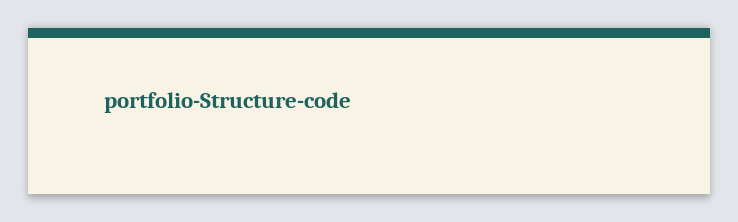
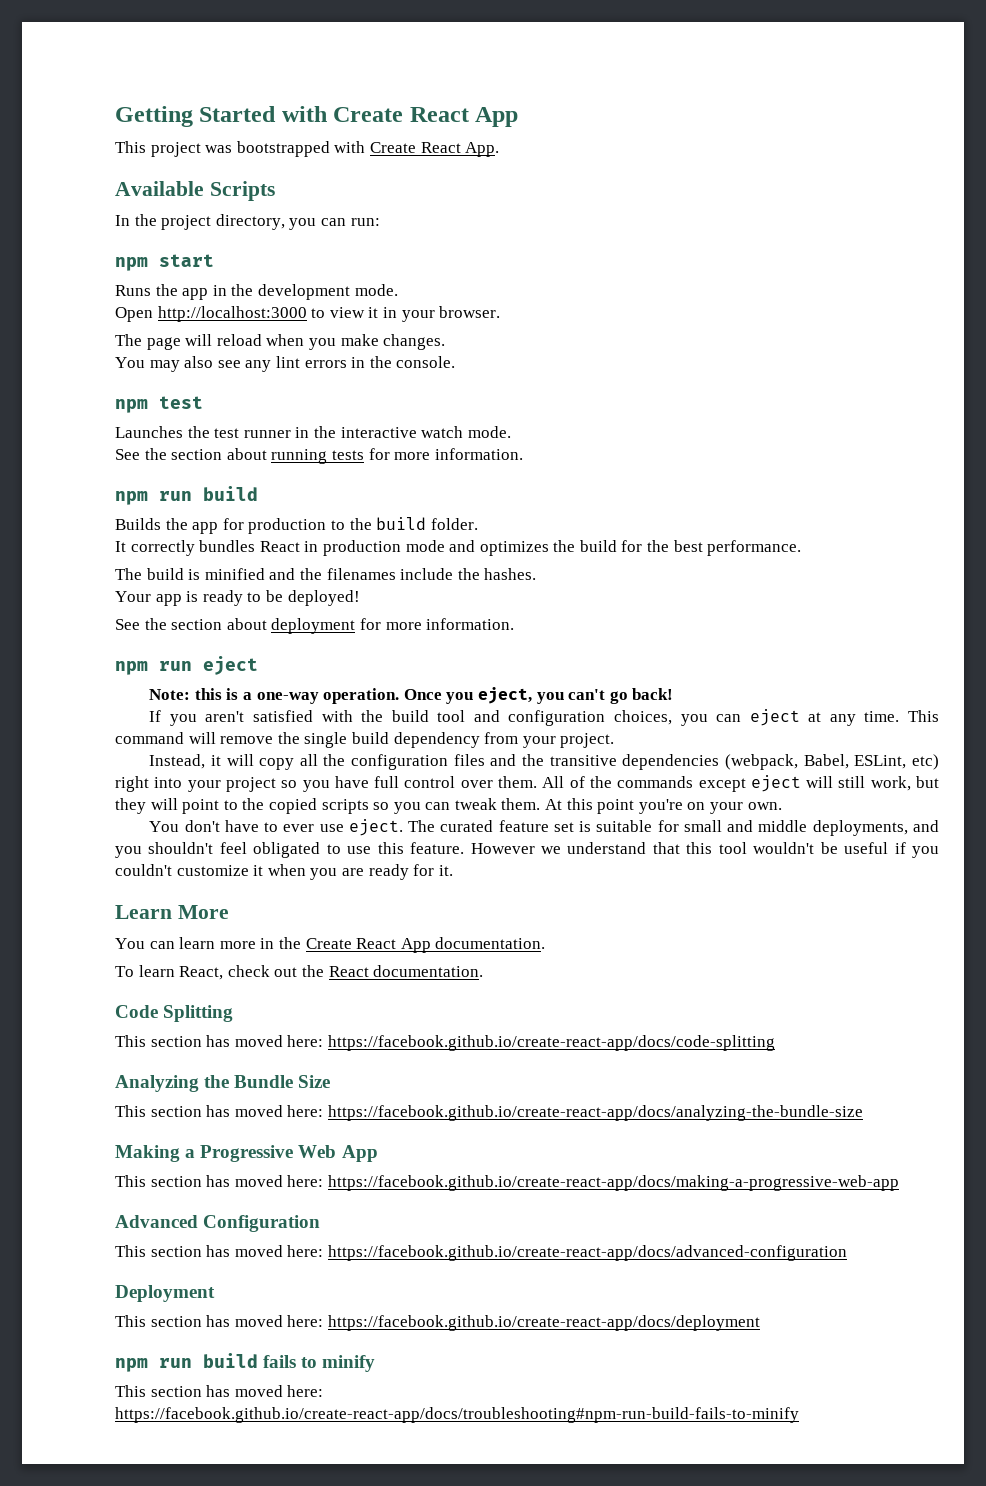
- portfolio-Structure-code
+ Getting Started with Create React App
+ This project was bootstrapped with Create React App.
+ Available Scripts
+ In the project directory, you can run:
+ npm start
+ Runs the app in the development mode.
+ Open http://localhost:3000 to view it in your browser.
+ The page will reload when you make changes.
+ You may also see any lint errors in the console.
+ npm test
+ Launches the test runner in the interactive watch mode.
+ See the section about running tests for more information.
+ npm run build
+ Builds the app for production to the build folder.
+ It correctly bundles React in production mode and optimizes the build for the best performance.
+ The build is minified and the filenames include the hashes.
+ Your app is ready to be deployed!
+ See the section about deployment for more information.
+ npm run eject
+ Note: this is a one-way operation. Once you eject, you can't go back!
+ If you aren't satisfied with the build tool and configuration choices, you can eject at any time. This command will remove the single build dependency from your project.
+ Instead, it will copy all the configuration files and the transitive dependencies (webpack, Babel, ESLint, etc) right into your project so you have full control over them. All of the commands except eject will still work, but they will point to the copied scripts so you can tweak them. At this point you're on your own.
+ You don't have to ever use eject. The curated feature set is suitable for small and middle deployments, and you shouldn't feel obligated to use this feature. However we understand that this tool wouldn't be useful if you couldn't customize it when you are ready for it.
+ Learn More
+ You can learn more in the Create React App documentation.
+ To learn React, check out the React documentation.
+ Code Splitting
+ This section has moved here: https://facebook.github.io/create-react-app/docs/code-splitting
+ Analyzing the Bundle Size
+ This section has moved here: https://facebook.github.io/create-react-app/docs/analyzing-the-bundle-size
+ Making a Progressive Web App
+ This section has moved here: https://facebook.github.io/create-react-app/docs/making-a-progressive-web-app
+ Advanced Configuration
+ This section has moved here: https://facebook.github.io/create-react-app/docs/advanced-configuration
+ Deployment
+ This section has moved here: https://facebook.github.io/create-react-app/docs/deployment
+ npm run build fails to minify
+ This section has moved here: https://facebook.github.io/create-react-app/docs/troubleshooting#npm-run-build-fails-to-minify

